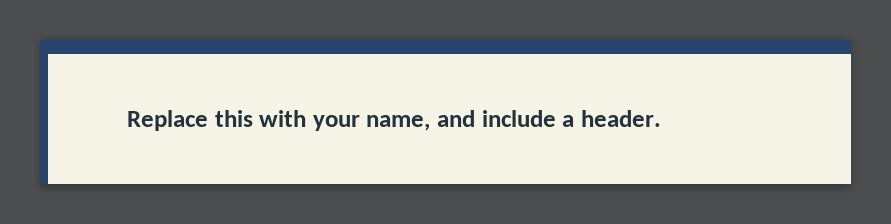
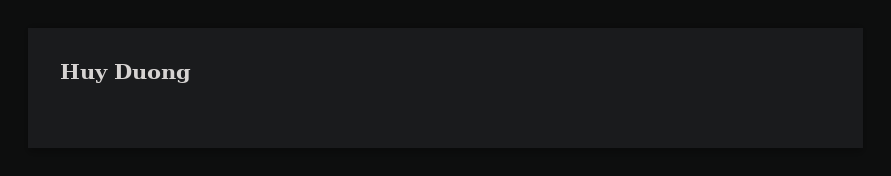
- Replace this with your name, and include a header.
+ Huy Duong

